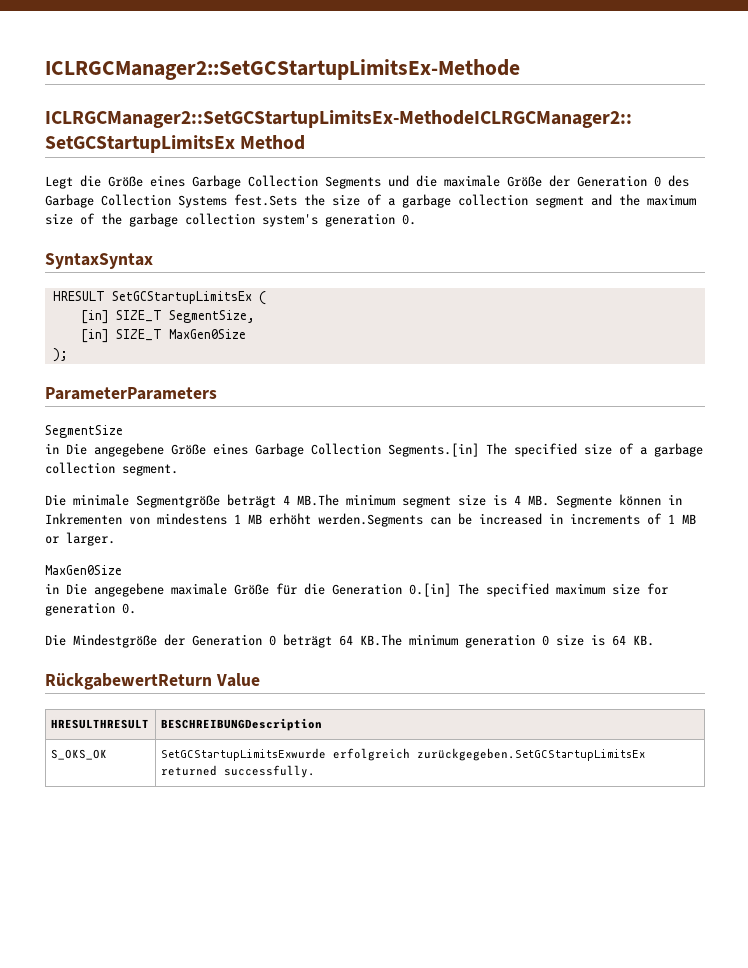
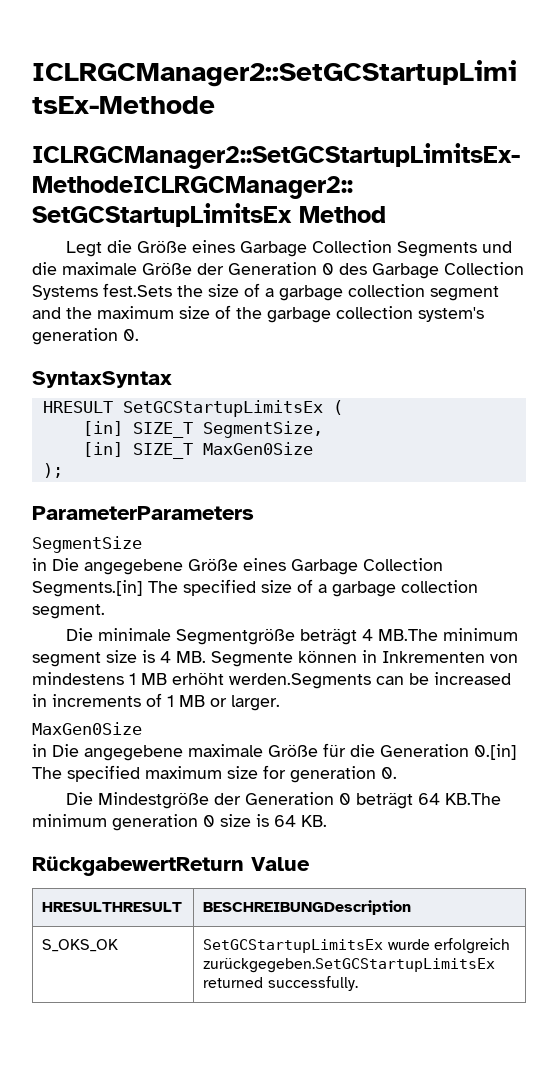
- S_OKS_OK | SetGCStartupLimitsExwurde erfolgreich zurückgegeben.SetGCStartupLimitsEx returned successfully.
+ S_OKS_OK | SetGCStartupLimitsEx wurde erfolgreich zurückgegeben.SetGCStartupLimitsEx returned successfully.

